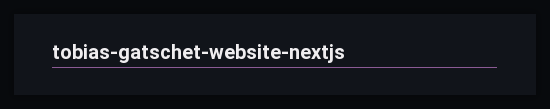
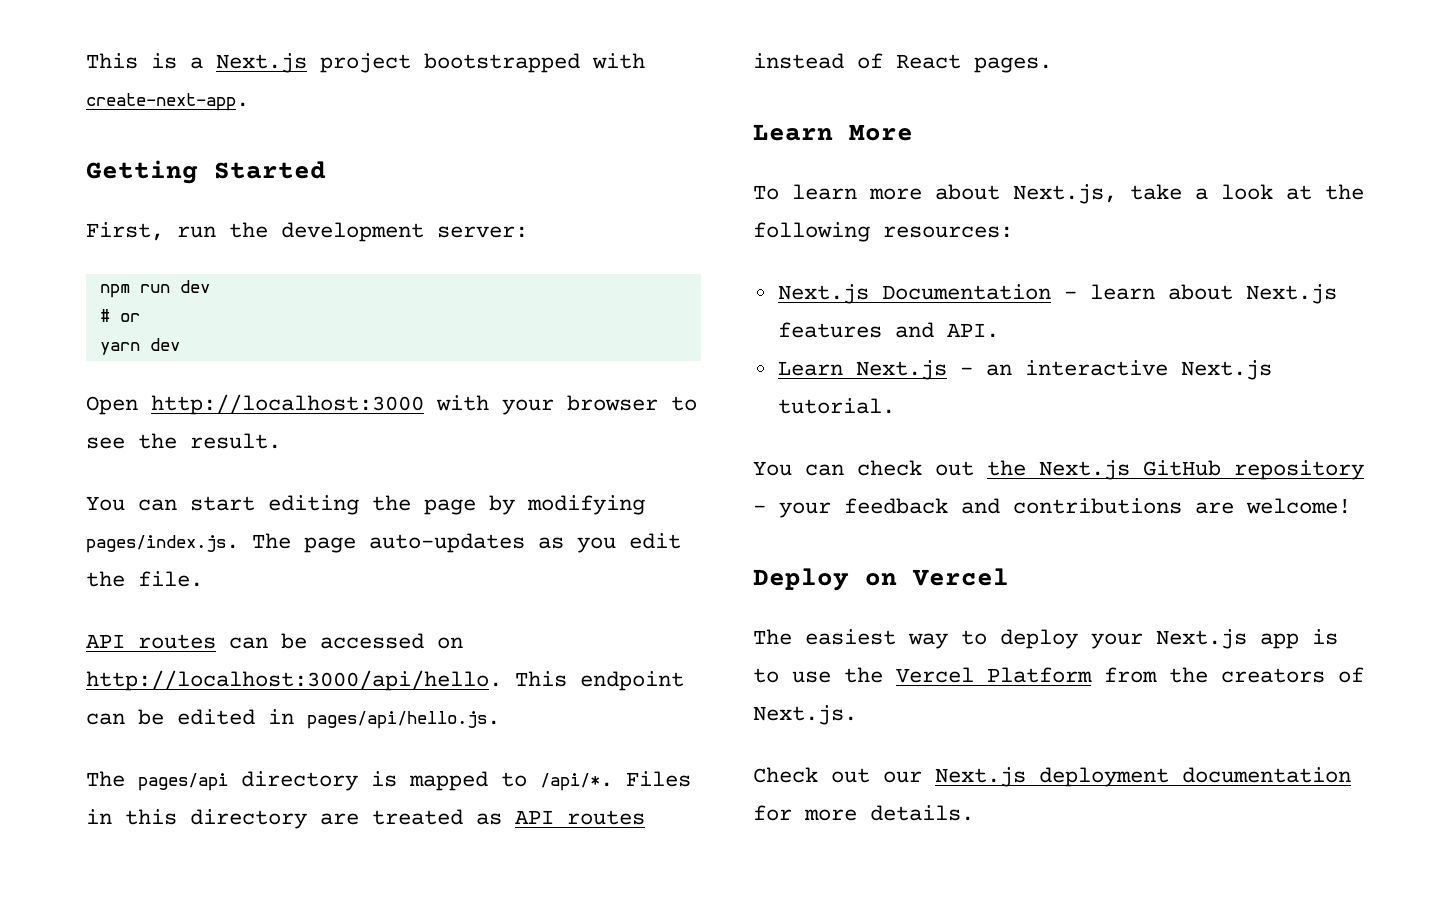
- tobias-gatschet-website-nextjs
+ This is a Next.js project bootstrapped with create-next-app.
+ Getting Started
+ First, run the development server:
+ npm run dev
+ # or
+ yarn dev
+ Open http://localhost:3000 with your browser to see the result.
+ You can start editing the page by modifying pages/index.js. The page auto-updates as you edit the file.
+ API routes can be accessed on http://localhost:3000/api/hello. This endpoint can be edited in pages/api/hello.js.
+ The pages/api directory is mapped to /api/*. Files in this directory are treated as API routes instead of React pages.
+ Learn More
+ To learn more about Next.js, take a look at the following resources:
+ Next.js Documentation - learn about Next.js features and API.
+ Learn Next.js - an interactive Next.js tutorial.
+ You can check out the Next.js GitHub repository - your feedback and contributions are welcome!
+ Deploy on Vercel
+ The easiest way to deploy your Next.js app is to use the Vercel Platform from the creators of Next.js.
+ Check out our Next.js deployment documentation for more details.

